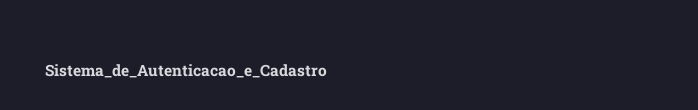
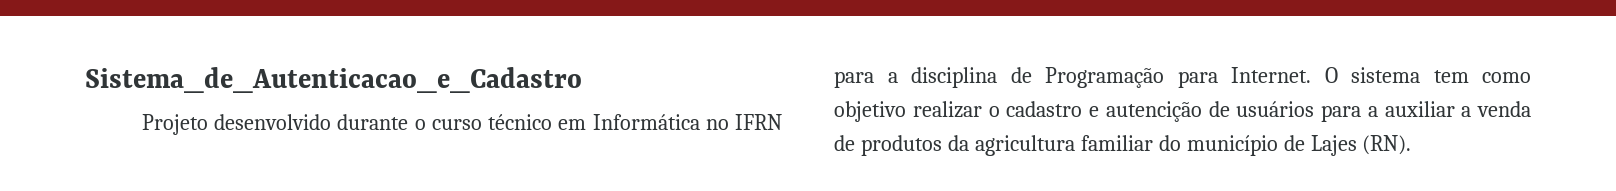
+ Projeto desenvolvido durante o curso técnico em Informática no IFRN para a disciplina de Programação para Internet. O sistema tem como objetivo realizar o cadastro e autencição de usuários para a auxiliar a venda de produtos da agricultura familiar do município de Lajes (RN).

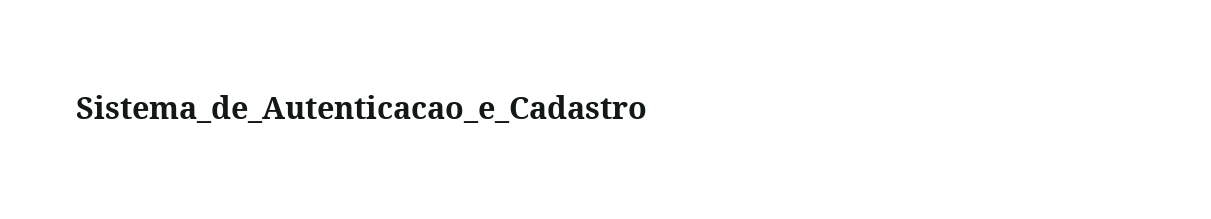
- Projeto desenvolvido durante o curso técnico em Informática no IFRN para a disciplina de Programação para Internet. O sistema tem como objetivo realizar o cadastro e autencição de usuários para a auxiliar a venda de produtos da agricultura familiar do município de Lajes (RN).

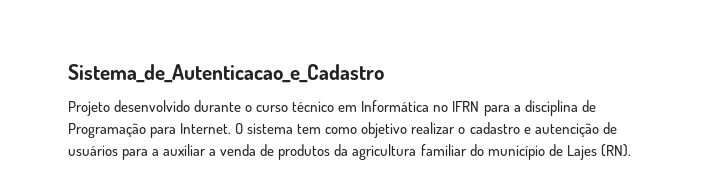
+ Projeto desenvolvido durante o curso técnico em Informática no IFRN para a disciplina de Programação para Internet. O sistema tem como objetivo realizar o cadastro e autencição de usuários para a auxiliar a venda de produtos da agricultura familiar do município de Lajes (RN).

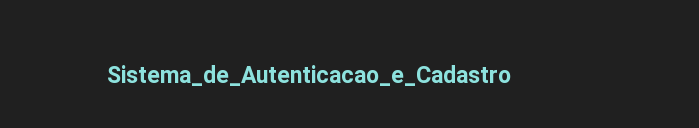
- Projeto desenvolvido durante o curso técnico em Informática no IFRN para a disciplina de Programação para Internet. O sistema tem como objetivo realizar o cadastro e autencição de usuários para a auxiliar a venda de produtos da agricultura familiar do município de Lajes (RN).

